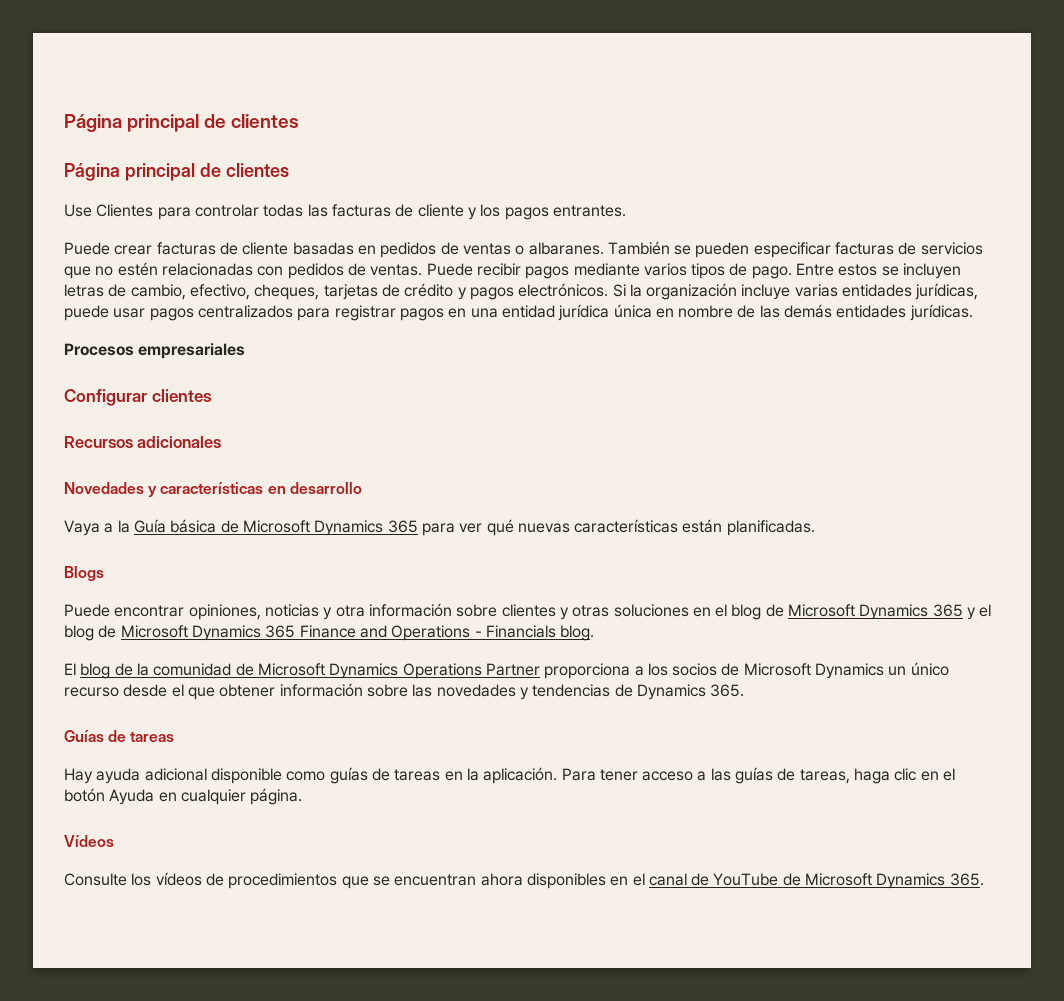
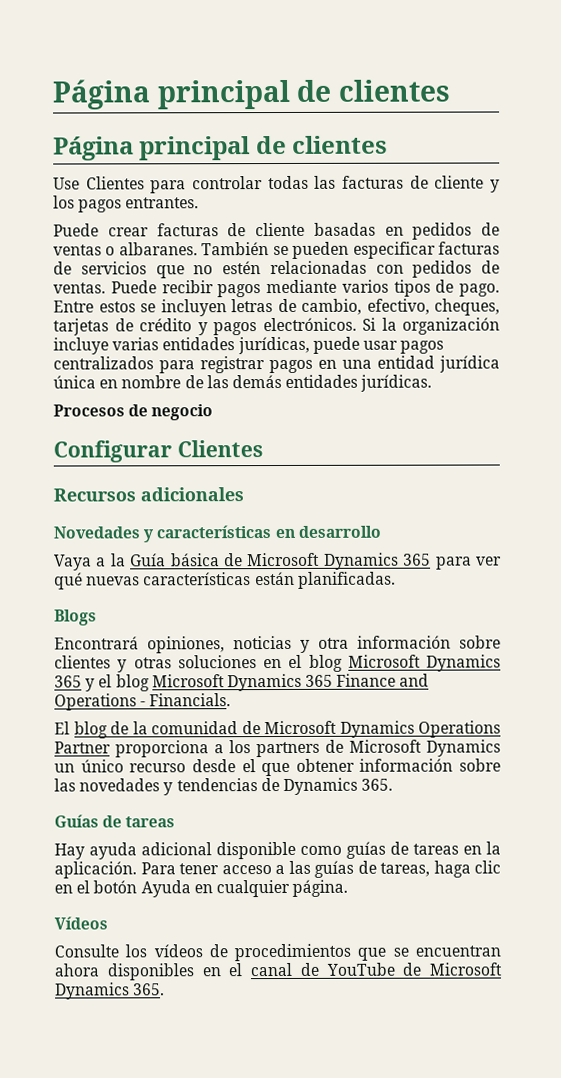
- Procesos empresariales
+ Procesos de negocio
- Configurar clientes
+ Configurar Clientes
- Puede encontrar opiniones, noticias y otra información sobre clientes y otras soluciones en el blog de Microsoft Dynamics 365 y el blog de Microsoft Dynamics 365 Finance and Operations - Financials blog.
+ Encontrará opiniones, noticias y otra información sobre clientes y otras soluciones en el blog Microsoft Dynamics 365 y el blog Microsoft Dynamics 365 Finance and Operations - Financials.
- El blog de la comunidad de Microsoft Dynamics Operations Partner proporciona a los socios de Microsoft Dynamics un único recurso desde el que obtener información sobre las novedades y tendencias de Dynamics 365.
+ El blog de la comunidad de Microsoft Dynamics Operations Partner proporciona a los partners de Microsoft Dynamics un único recurso desde el que obtener información sobre las novedades y tendencias de Dynamics 365.

